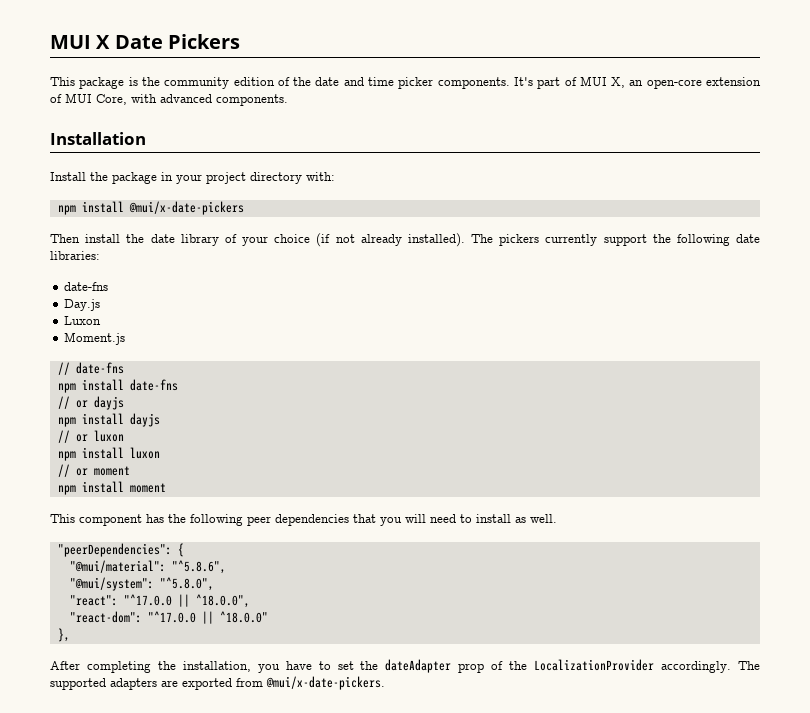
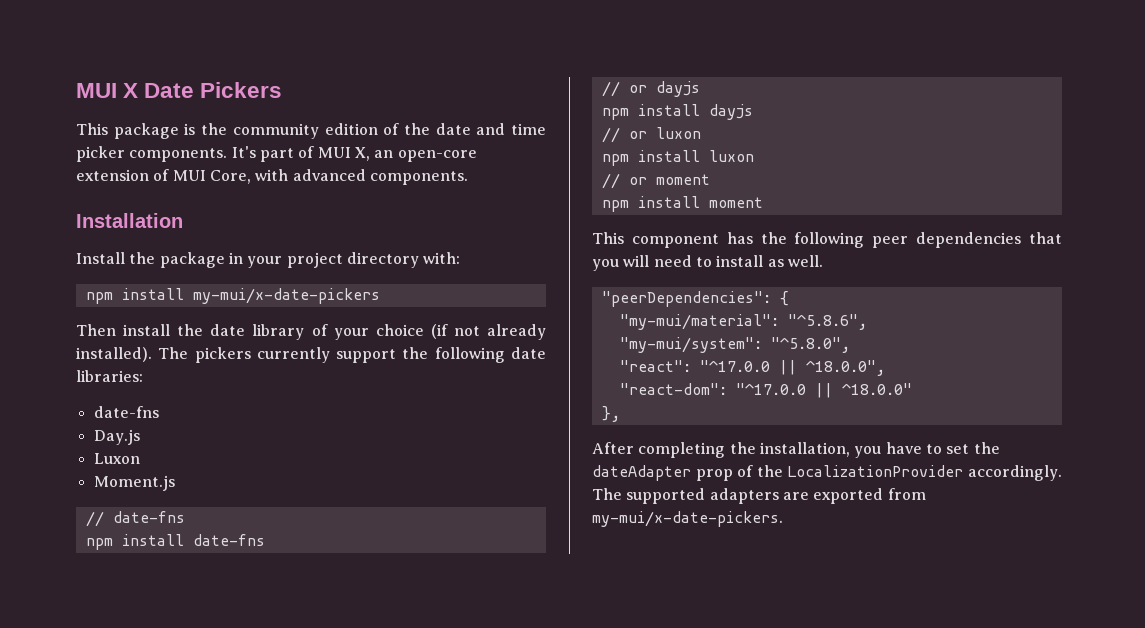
- npm install @mui/x-date-pickers
+ npm install my-mui/x-date-pickers
- "@mui/material": "^5.8.6",
+ "my-mui/material": "^5.8.6",
- "@mui/system": "^5.8.0",
+ "my-mui/system": "^5.8.0",
- The supported adapters are exported from @mui/x-date-pickers.
+ The supported adapters are exported from my-mui/x-date-pickers.

